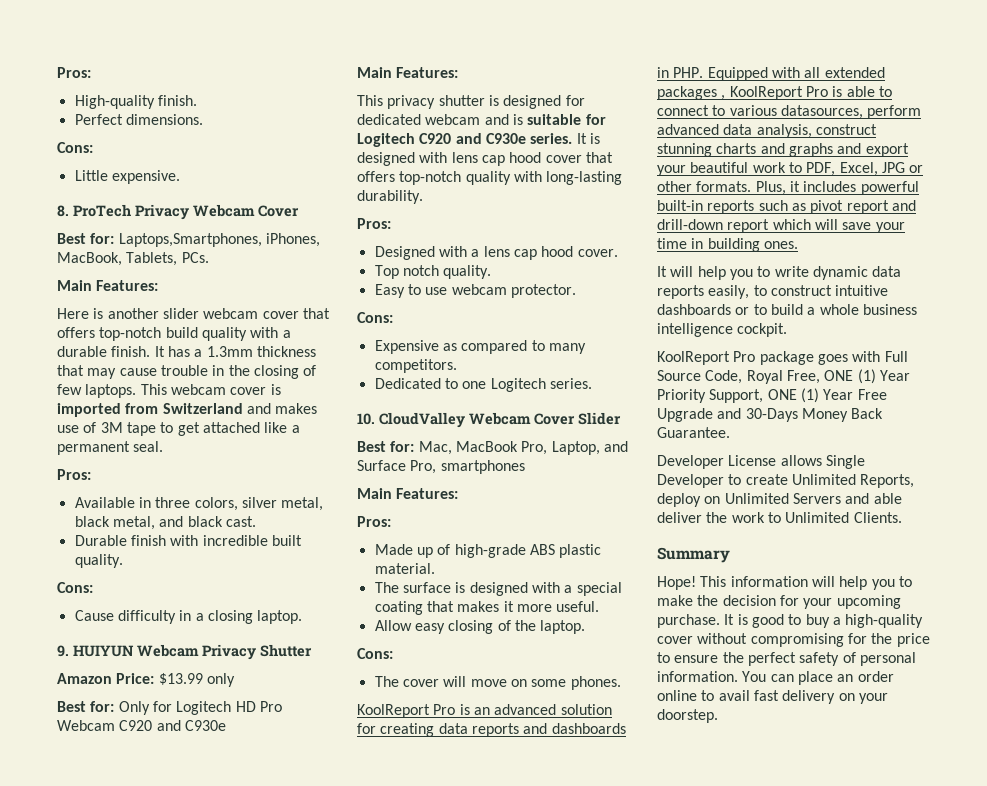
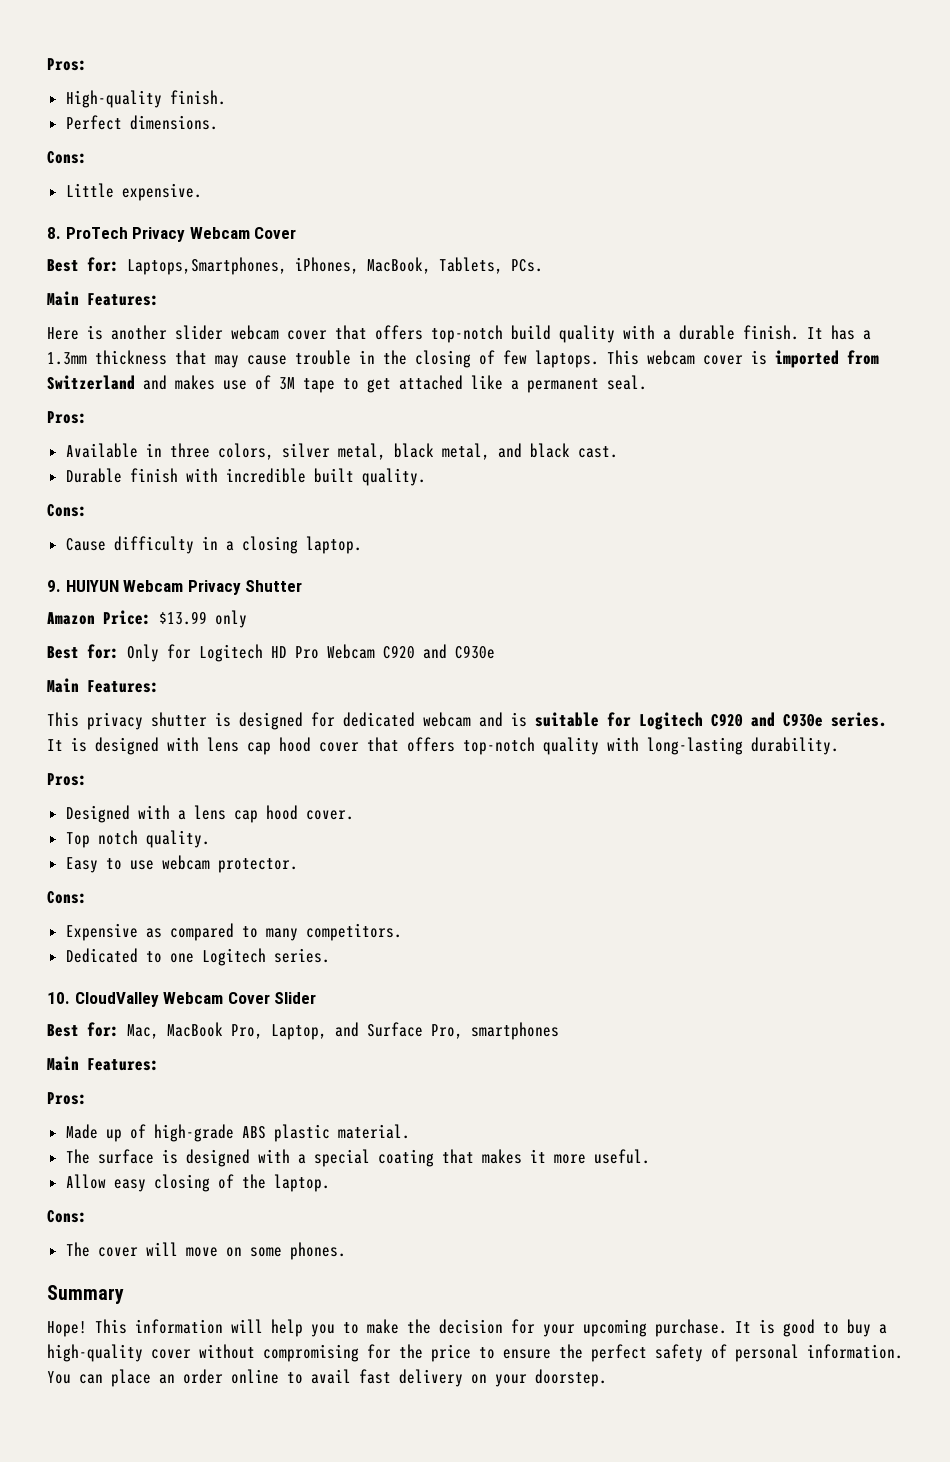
- KoolReport Pro is an advanced solution for creating data reports and dashboards in PHP. Equipped with all extended packages , KoolReport Pro is able to connect to various datasources, perform advanced data analysis, construct stunning charts and graphs and export your beautiful work to PDF, Excel, JPG or other formats. Plus, it includes powerful built-in reports such as pivot report and drill-down report which will save your time in building ones.
- It will help you to write dynamic data reports easily, to construct intuitive dashboards or to build a whole business intelligence cockpit.
- KoolReport Pro package goes with Full Source Code, Royal Free, ONE (1) Year Priority Support, ONE (1) Year Free Upgrade and 30-Days Money Back Guarantee.
- Developer License allows Single Developer to create Unlimited Reports, deploy on Unlimited Servers and able deliver the work to Unlimited Clients.

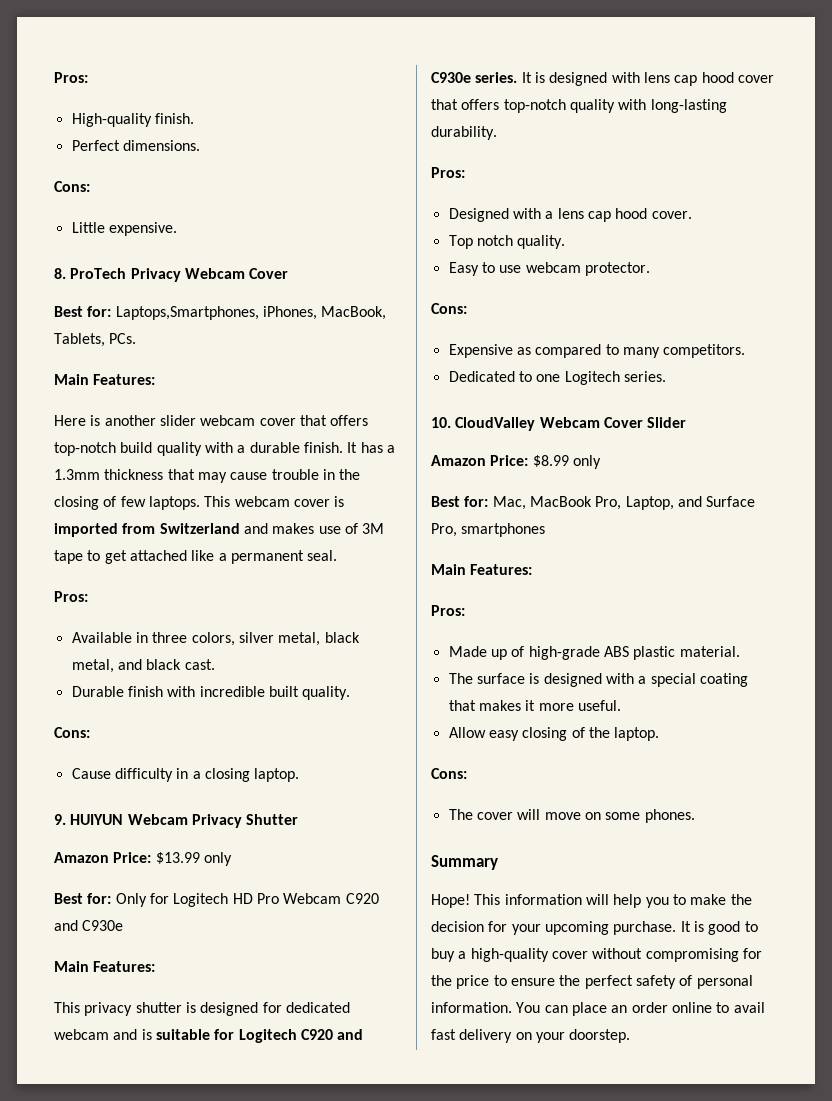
+ Amazon Price: $8.99 only

